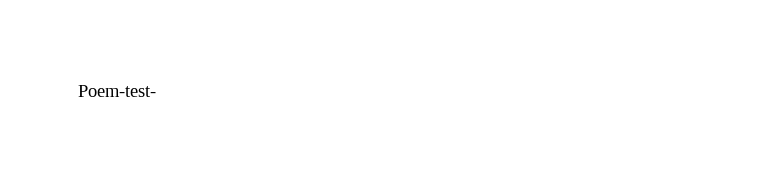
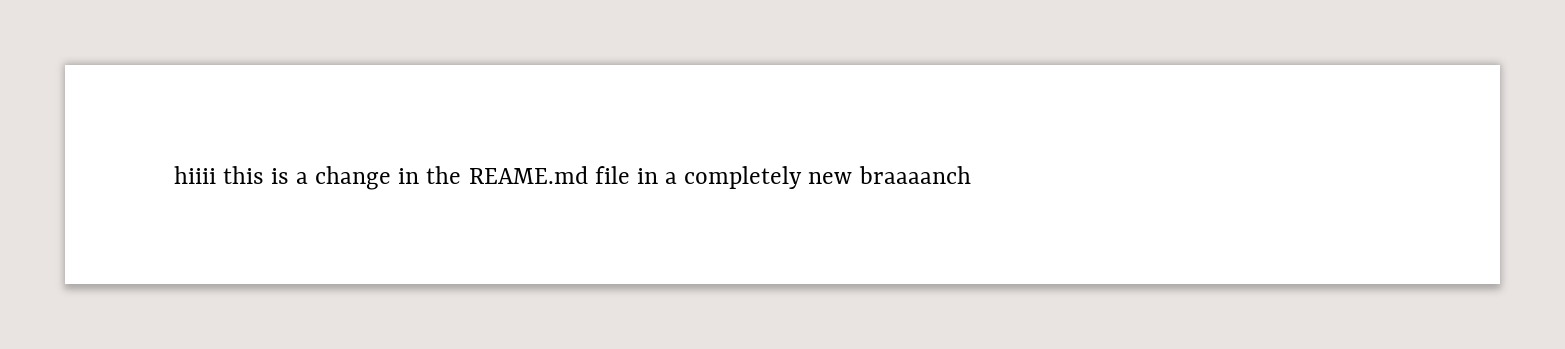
- Poem-test-
+ hiiii this is a change in the REAME.md file in a completely new braaaanch

